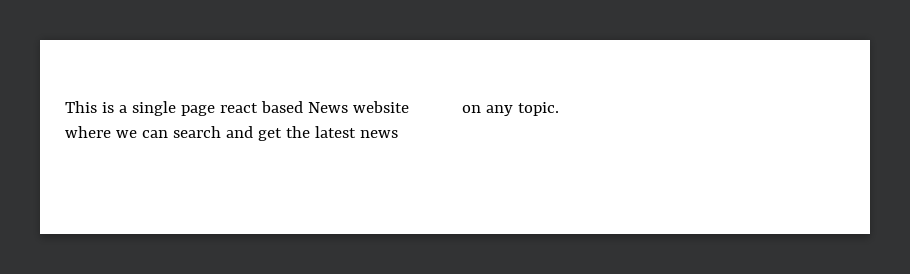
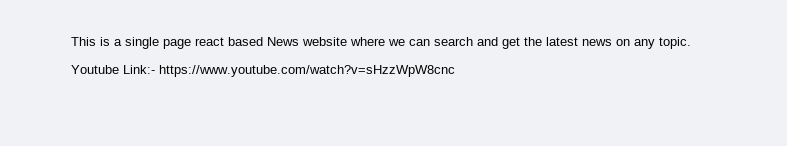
+ Youtube Link:- https://www.youtube.com/watch?v=sHzzWpW8cnc

